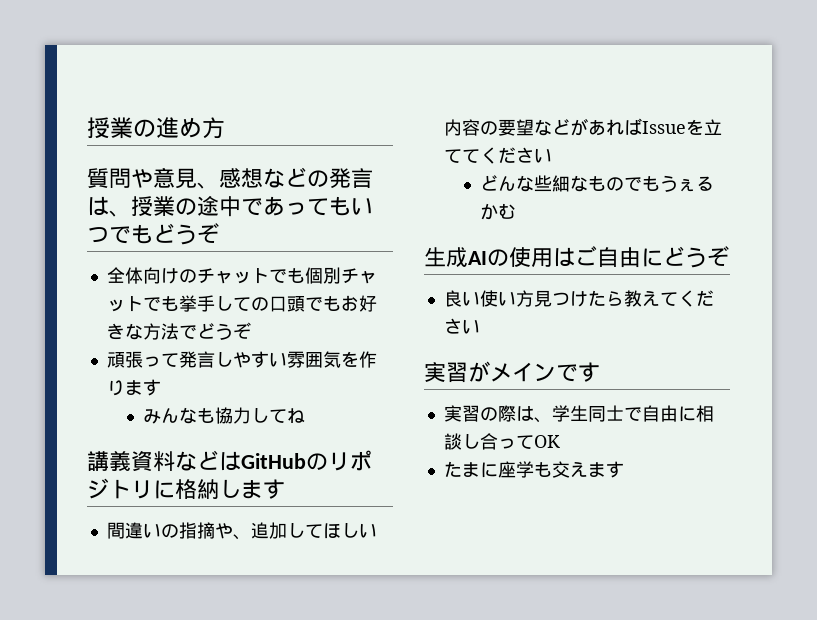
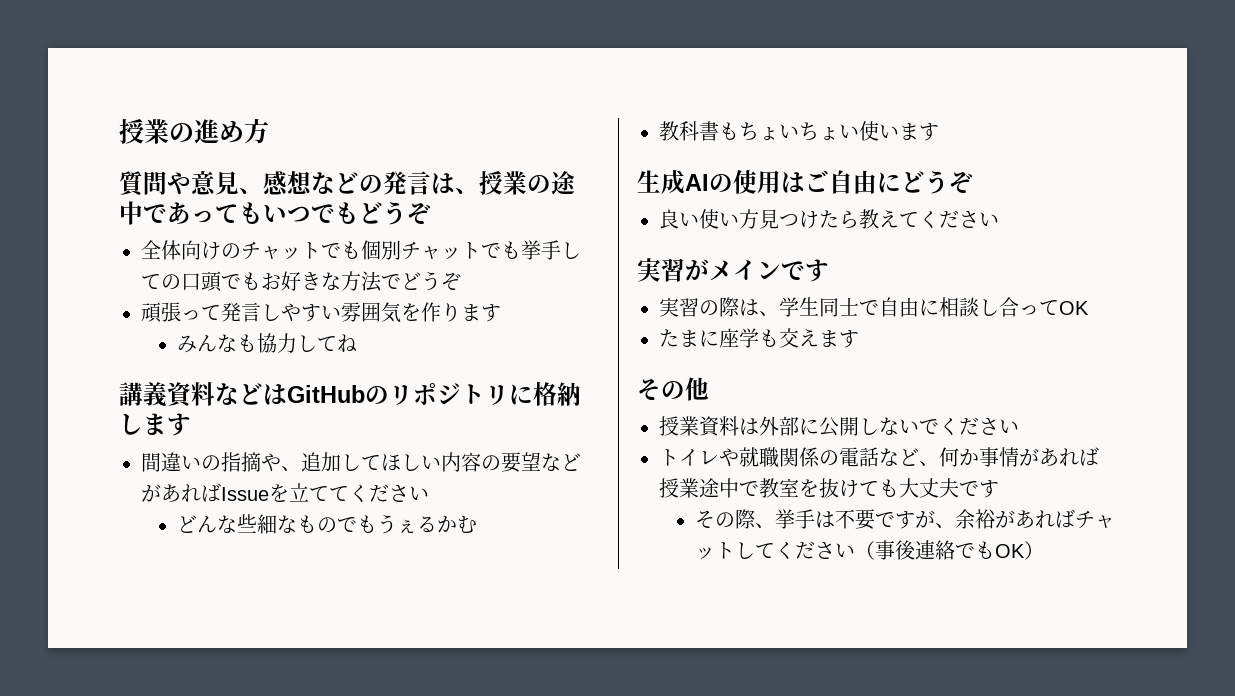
+ 教科書もちょいちょい使います
+ その他
+ 授業資料は外部に公開しないでください
+ トイレや就職関係の電話など、何か事情があれば授業途中で教室を抜けても大丈夫です
+ その際、挙手は不要ですが、余裕があればチャットしてください（事後連絡でもOK）

